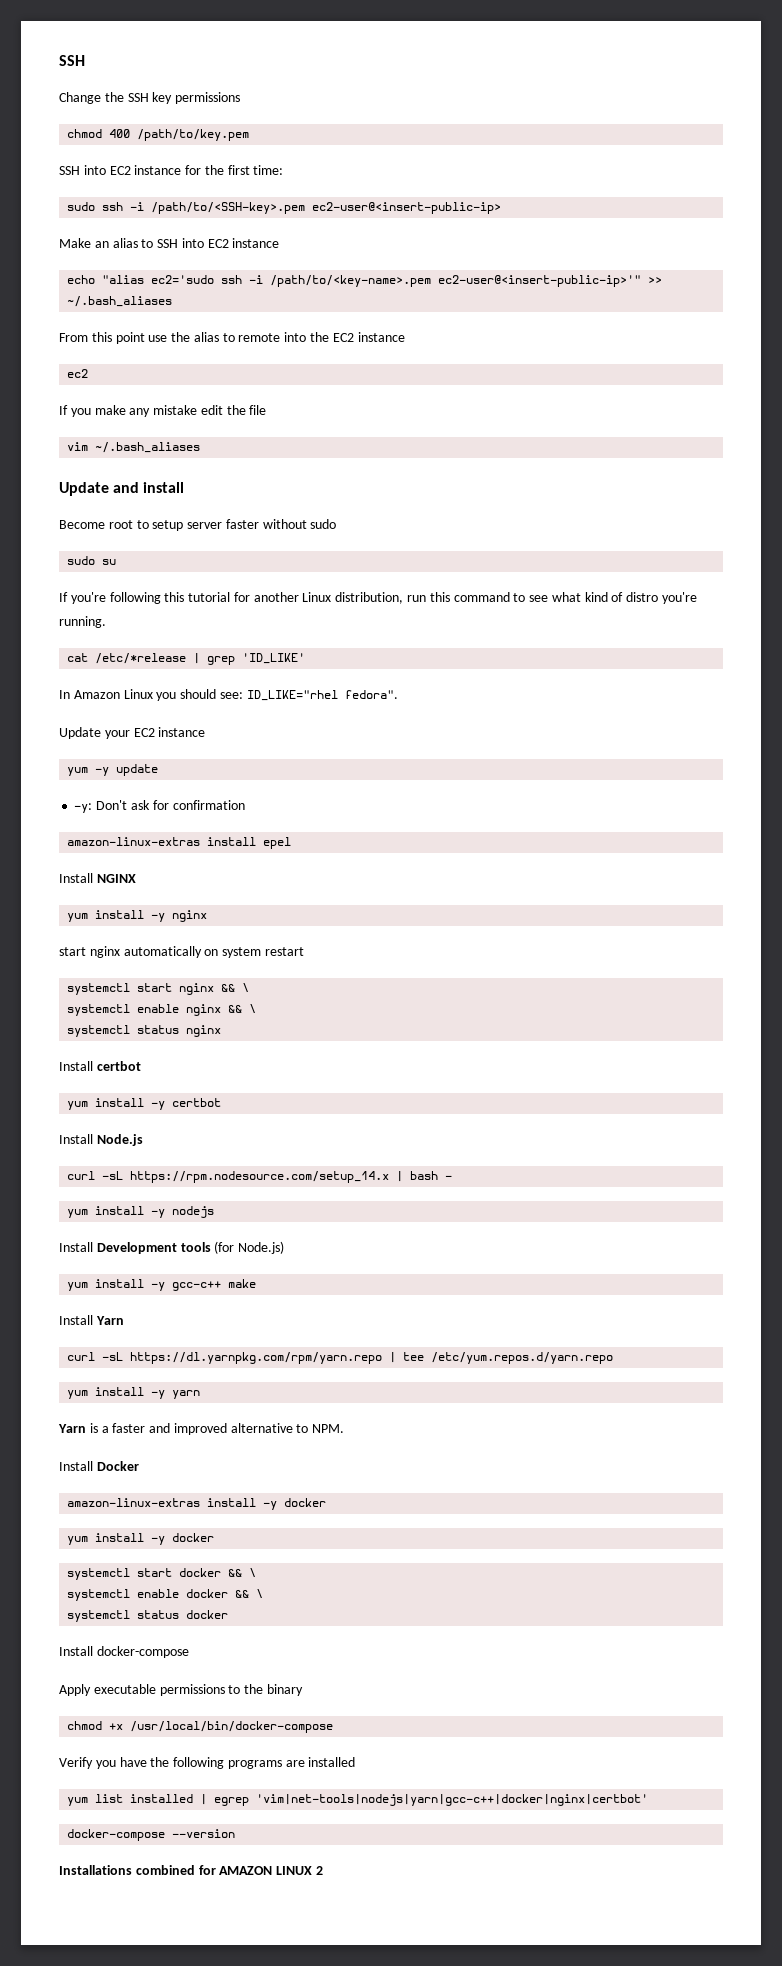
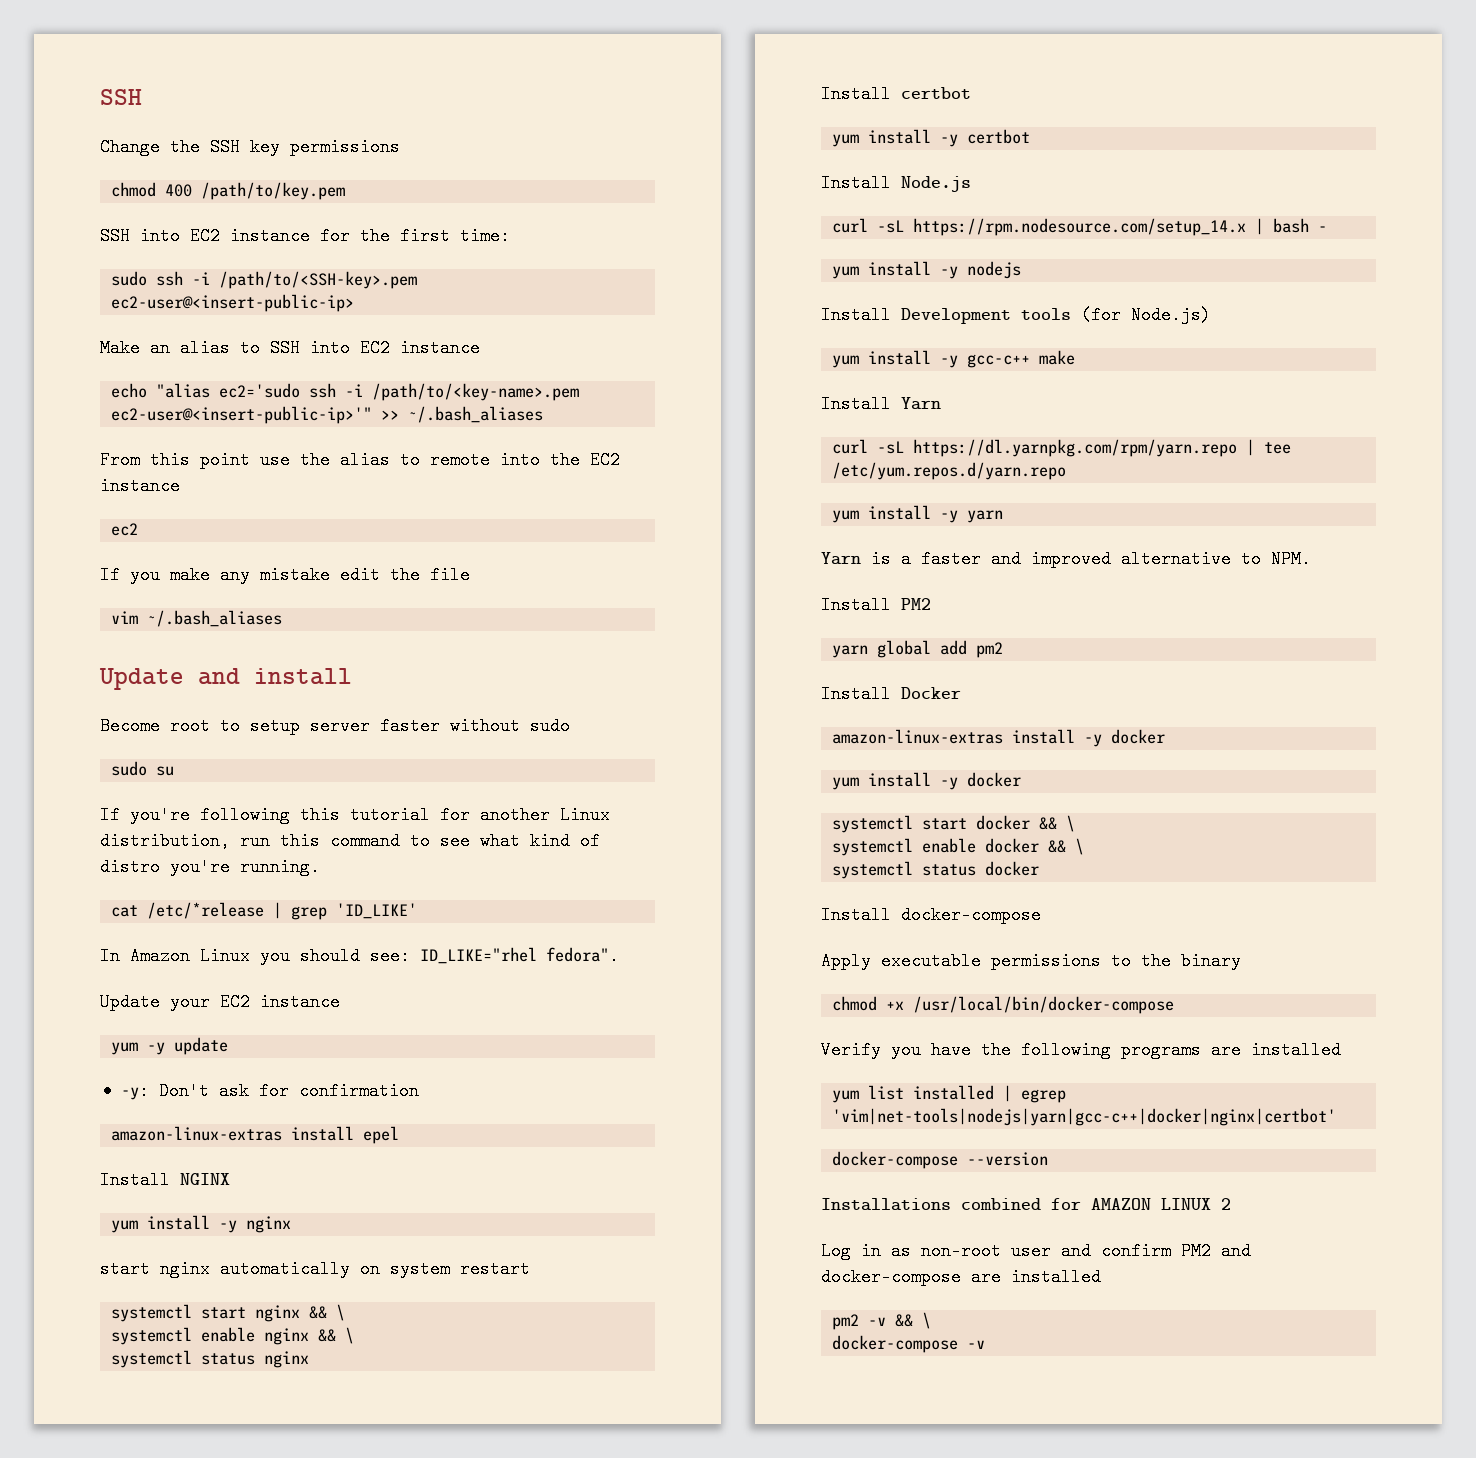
+ Install PM2
+ yarn global add pm2
+ Log in as non-root user and confirm PM2 and docker-compose are installed
+ pm2 -v && \
+ docker-compose -v

